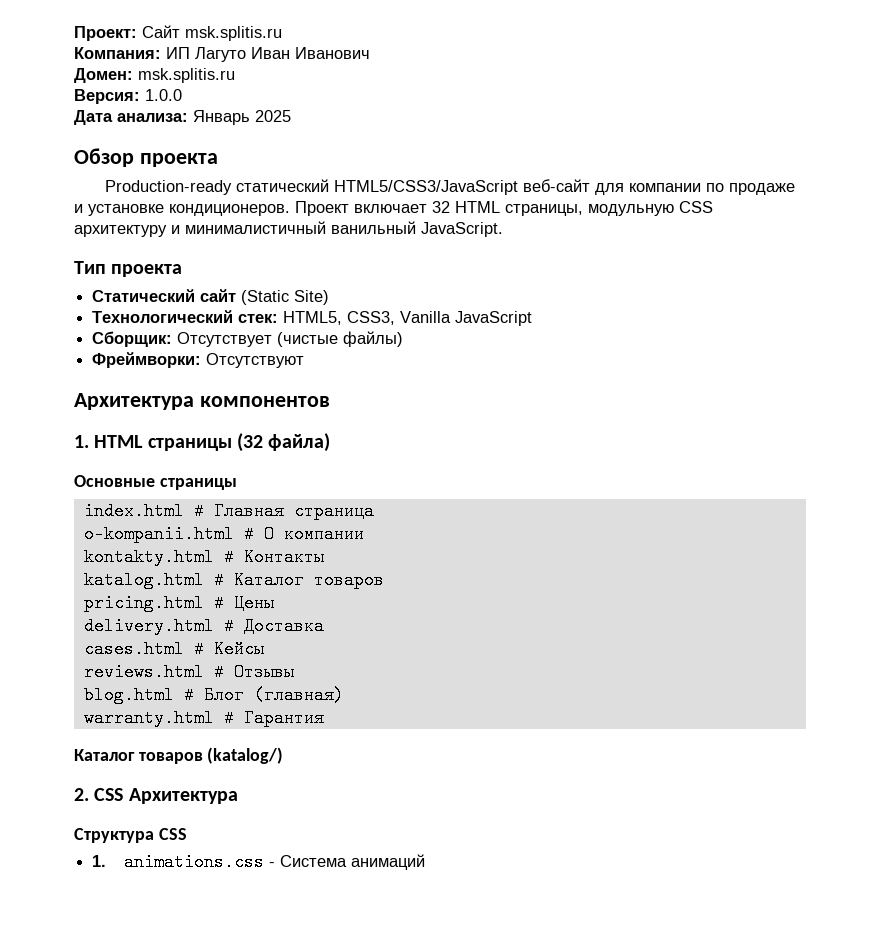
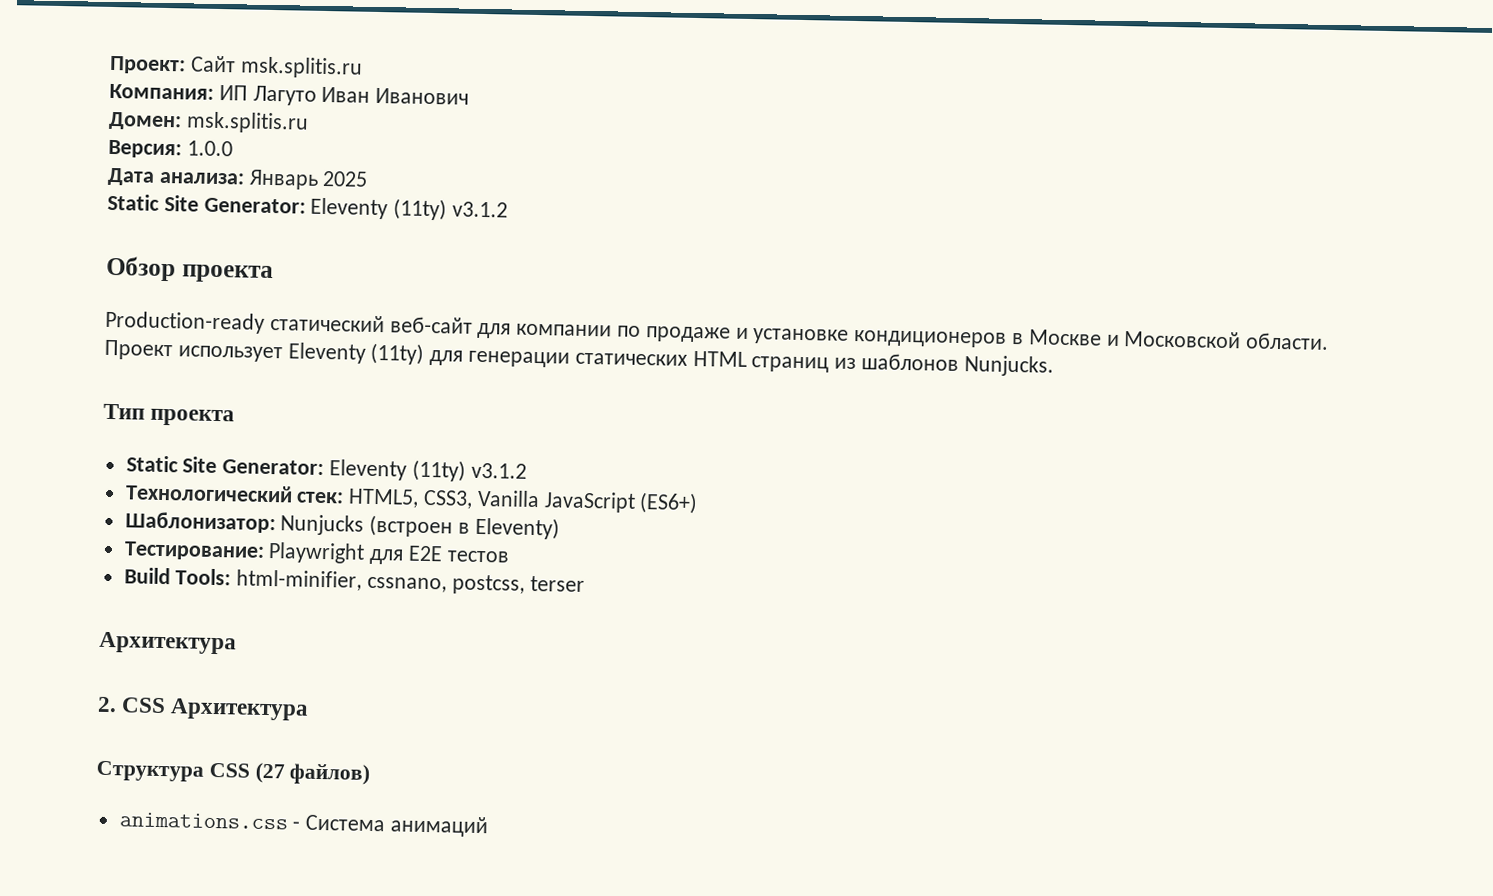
  Дата анализа: Январь 2025
+ Static Site Generator: Eleventy (11ty) v3.1.2
- Production-ready статический HTML5/CSS3/JavaScript веб-сайт для компании по продаже и установке кондиционеров. Проект включает 32 HTML страницы, модульную CSS архитектуру и минималистичный ванильный JavaScript.
+ Production-ready статический веб-сайт для компании по продаже и установке кондиционеров в Москве и Московской области. Проект использует Eleventy (11ty) для генерации статических HTML страниц из шаблонов Nunjucks.
  Тип проекта
- Статический сайт (Static Site)
+ Static Site Generator: Eleventy (11ty) v3.1.2
- Технологический стек: HTML5, CSS3, Vanilla JavaScript
- Сборщик: Отсутствует (чистые файлы)
- Фреймворки: Отсутствуют
- Архитектура компонентов
- 1. HTML страницы (32 файла)
- Основные страницы
- index.html # Главная страница
- o-kompanii.html # О компании
- kontakty.html # Контакты
- katalog.html # Каталог товаров
- pricing.html # Цены
- delivery.html # Доставка
- cases.html # Кейсы
- reviews.html # Отзывы
- blog.html # Блог (главная)
- warranty.html # Гарантия
- Каталог товаров (katalog/)
+ Технологический стек: HTML5, CSS3, Vanilla JavaScript (ES6+)
+ Шаблонизатор: Nunjucks (встроен в Eleventy)
+ Тестирование: Playwright для E2E тестов
+ Build Tools: html-minifier, cssnano, postcss, terser
+ Архитектура
- Структура CSS
- 1. animations.css - Система анимаций
+ Структура CSS (27 файлов)
+ animations.css - Система анимаций

